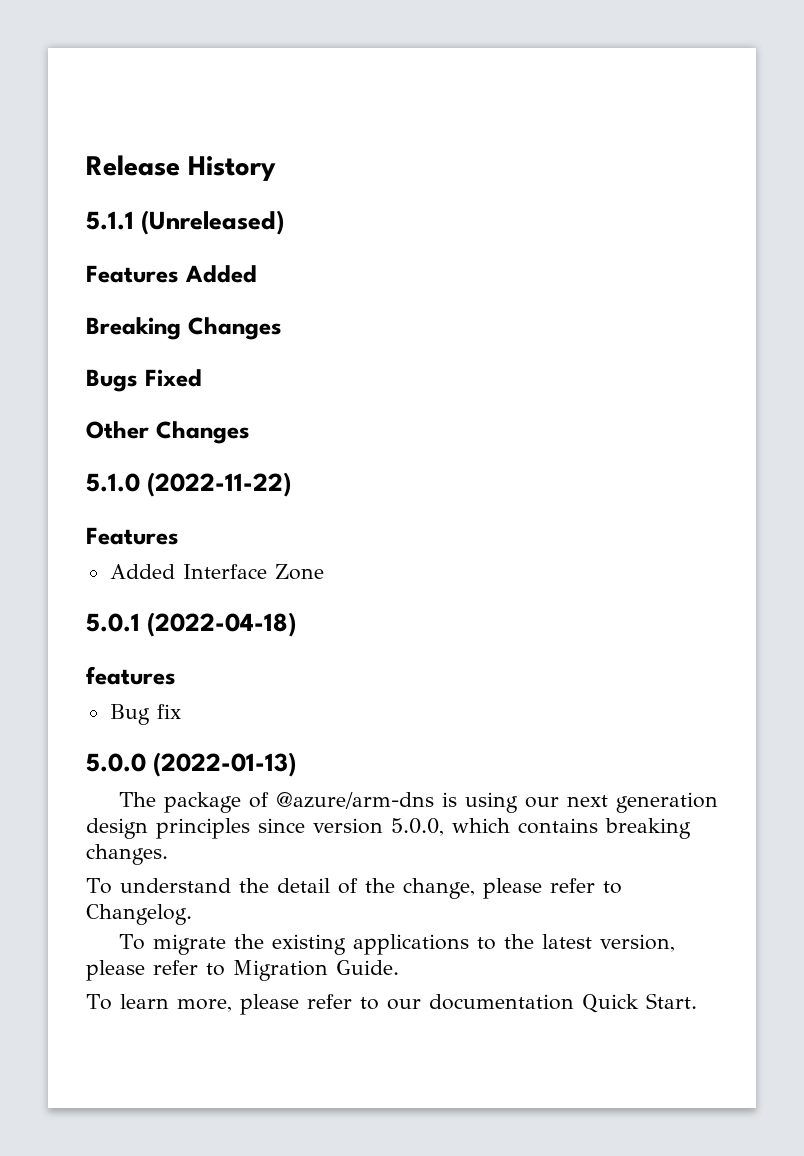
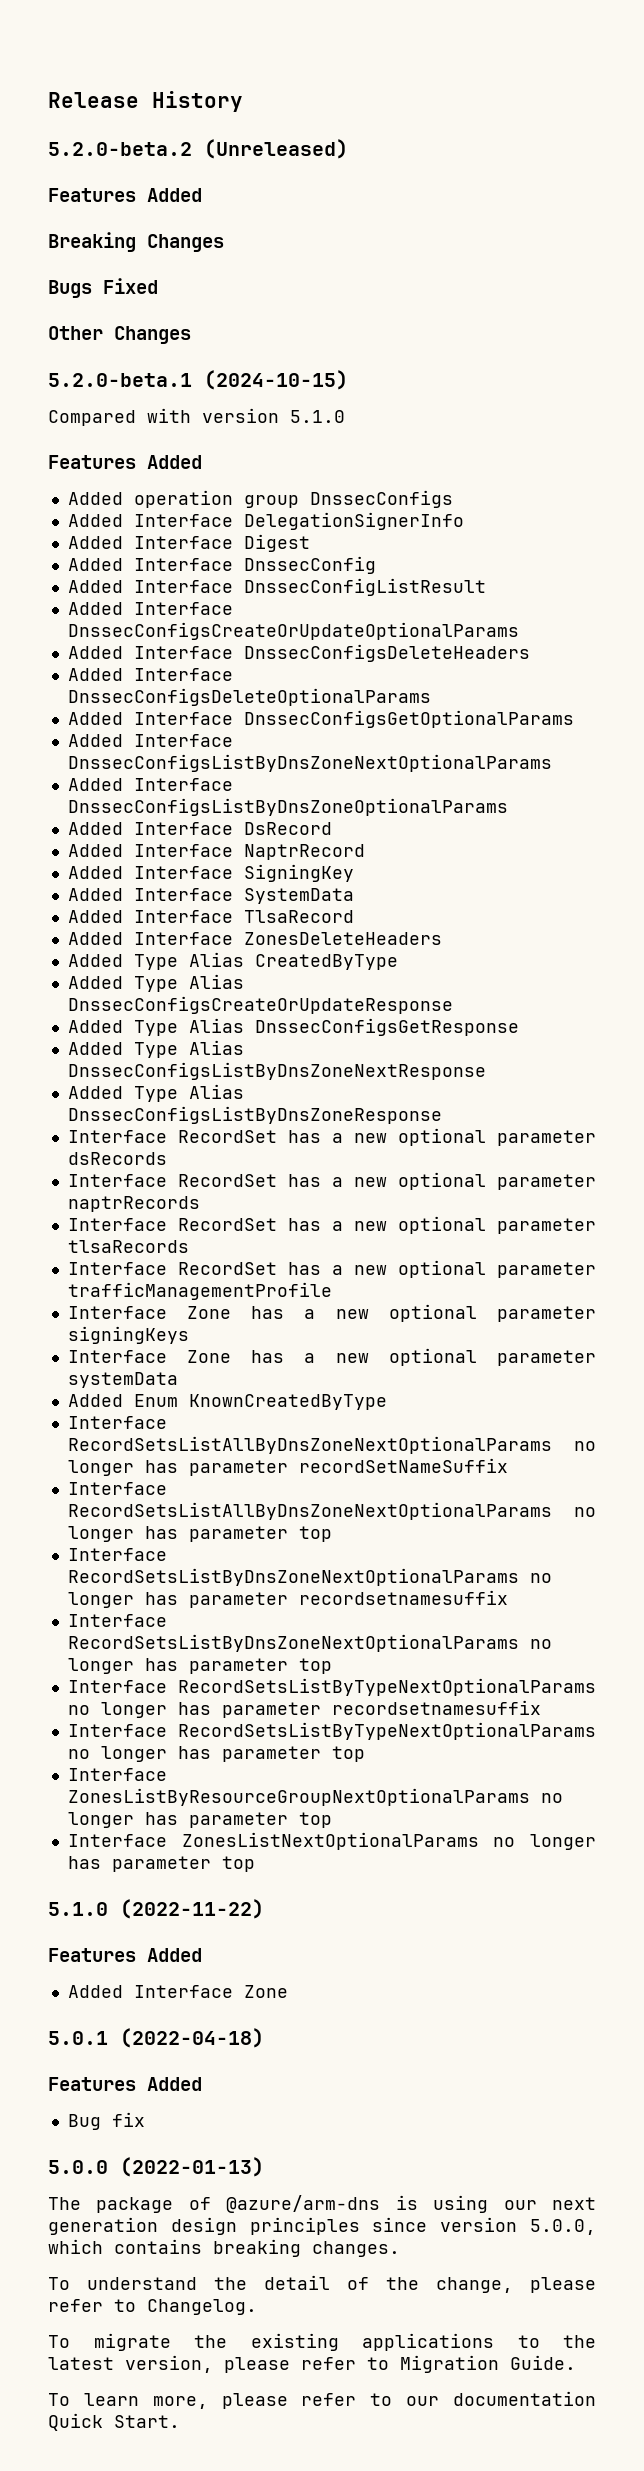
- 5.1.1 (Unreleased)
+ 5.2.0-beta.2 (Unreleased)
+ 5.2.0-beta.1 (2024-10-15)
+ Compared with version 5.1.0
+ Features Added
+ Added operation group DnssecConfigs
+ Added Interface DelegationSignerInfo
+ Added Interface Digest
+ Added Interface DnssecConfig
+ Added Interface DnssecConfigListResult
+ Added Interface DnssecConfigsCreateOrUpdateOptionalParams
+ Added Interface DnssecConfigsDeleteHeaders
+ Added Interface DnssecConfigsDeleteOptionalParams
+ Added Interface DnssecConfigsGetOptionalParams
+ Added Interface DnssecConfigsListByDnsZoneNextOptionalParams
+ Added Interface DnssecConfigsListByDnsZoneOptionalParams
+ Added Interface DsRecord
+ Added Interface NaptrRecord
+ Added Interface SigningKey
+ Added Interface SystemData
+ Added Interface TlsaRecord
+ Added Interface ZonesDeleteHeaders
+ Added Type Alias CreatedByType
+ Added Type Alias DnssecConfigsCreateOrUpdateResponse
+ Added Type Alias DnssecConfigsGetResponse
+ Added Type Alias DnssecConfigsListByDnsZoneNextResponse
+ Added Type Alias DnssecConfigsListByDnsZoneResponse
+ Interface RecordSet has a new optional parameter dsRecords
+ Interface RecordSet has a new optional parameter naptrRecords
+ Interface RecordSet has a new optional parameter tlsaRecords
+ Interface RecordSet has a new optional parameter trafficManagementProfile
+ Interface Zone has a new optional parameter signingKeys
+ Interface Zone has a new optional parameter systemData
+ Added Enum KnownCreatedByType
+ Interface RecordSetsListAllByDnsZoneNextOptionalParams no longer has parameter recordSetNameSuffix
+ Interface RecordSetsListAllByDnsZoneNextOptionalParams no longer has parameter top
+ Interface RecordSetsListByDnsZoneNextOptionalParams no longer has parameter recordsetnamesuffix
+ Interface RecordSetsListByDnsZoneNextOptionalParams no longer has parameter top
+ Interface RecordSetsListByTypeNextOptionalParams no longer has parameter recordsetnamesuffix
+ Interface RecordSetsListByTypeNextOptionalParams no longer has parameter top
+ Interface ZonesListByResourceGroupNextOptionalParams no longer has parameter top
+ Interface ZonesListNextOptionalParams no longer has parameter top
  5.1.0 (2022-11-22)
- Features
+ Features Added
  5.0.1 (2022-04-18)
- features
+ Features Added

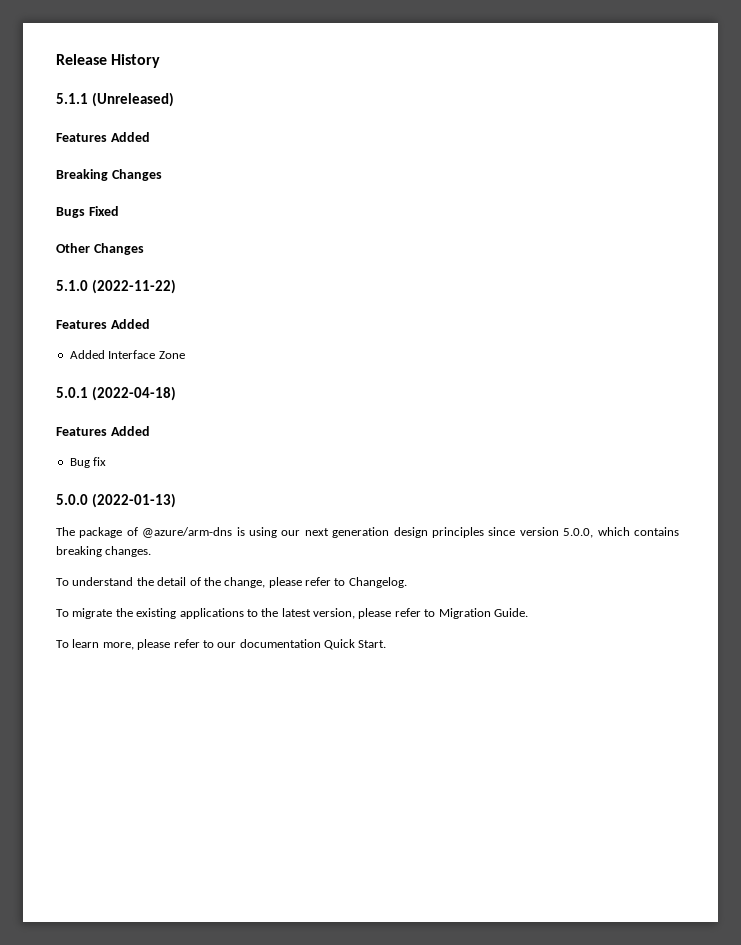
- 5.2.0-beta.2 (Unreleased)
+ 5.1.1 (Unreleased)
- 5.2.0-beta.1 (2024-10-15)
- Compared with version 5.1.0
- Features Added
- Added operation group DnssecConfigs
- Added Interface DelegationSignerInfo
- Added Interface Digest
- Added Interface DnssecConfig
- Added Interface DnssecConfigListResult
- Added Interface DnssecConfigsCreateOrUpdateOptionalParams
- Added Interface DnssecConfigsDeleteHeaders
- Added Interface DnssecConfigsDeleteOptionalParams
- Added Interface DnssecConfigsGetOptionalParams
- Added Interface DnssecConfigsListByDnsZoneNextOptionalParams
- Added Interface DnssecConfigsListByDnsZoneOptionalParams
- Added Interface DsRecord
- Added Interface NaptrRecord
- Added Interface SigningKey
- Added Interface SystemData
- Added Interface TlsaRecord
- Added Interface ZonesDeleteHeaders
- Added Type Alias CreatedByType
- Added Type Alias DnssecConfigsCreateOrUpdateResponse
- Added Type Alias DnssecConfigsGetResponse
- Added Type Alias DnssecConfigsListByDnsZoneNextResponse
- Added Type Alias DnssecConfigsListByDnsZoneResponse
- Interface RecordSet has a new optional parameter dsRecords
- Interface RecordSet has a new optional parameter naptrRecords
- Interface RecordSet has a new optional parameter tlsaRecords
- Interface RecordSet has a new optional parameter trafficManagementProfile
- Interface Zone has a new optional parameter signingKeys
- Interface Zone has a new optional parameter systemData
- Added Enum KnownCreatedByType
- Interface RecordSetsListAllByDnsZoneNextOptionalParams no longer has parameter recordSetNameSuffix
- Interface RecordSetsListAllByDnsZoneNextOptionalParams no longer has parameter top
- Interface RecordSetsListByDnsZoneNextOptionalParams no longer has parameter recordsetnamesuffix
- Interface RecordSetsListByDnsZoneNextOptionalParams no longer has parameter top
- Interface RecordSetsListByTypeNextOptionalParams no longer has parameter recordsetnamesuffix
- Interface RecordSetsListByTypeNextOptionalParams no longer has parameter top
- Interface ZonesListByResourceGroupNextOptionalParams no longer has parameter top
- Interface ZonesListNextOptionalParams no longer has parameter top

